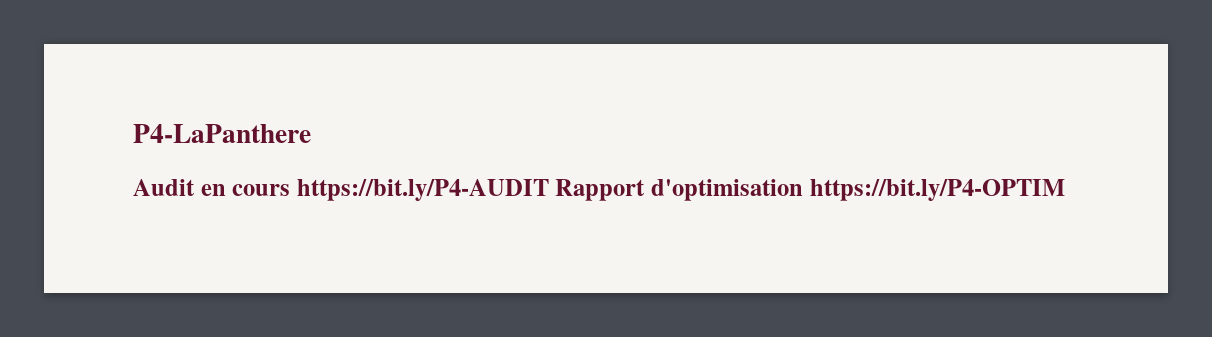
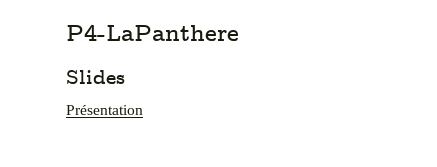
- Audit en cours https://bit.ly/P4-AUDIT Rapport d'optimisation https://bit.ly/P4-OPTIM
+ Slides
+ Présentation

